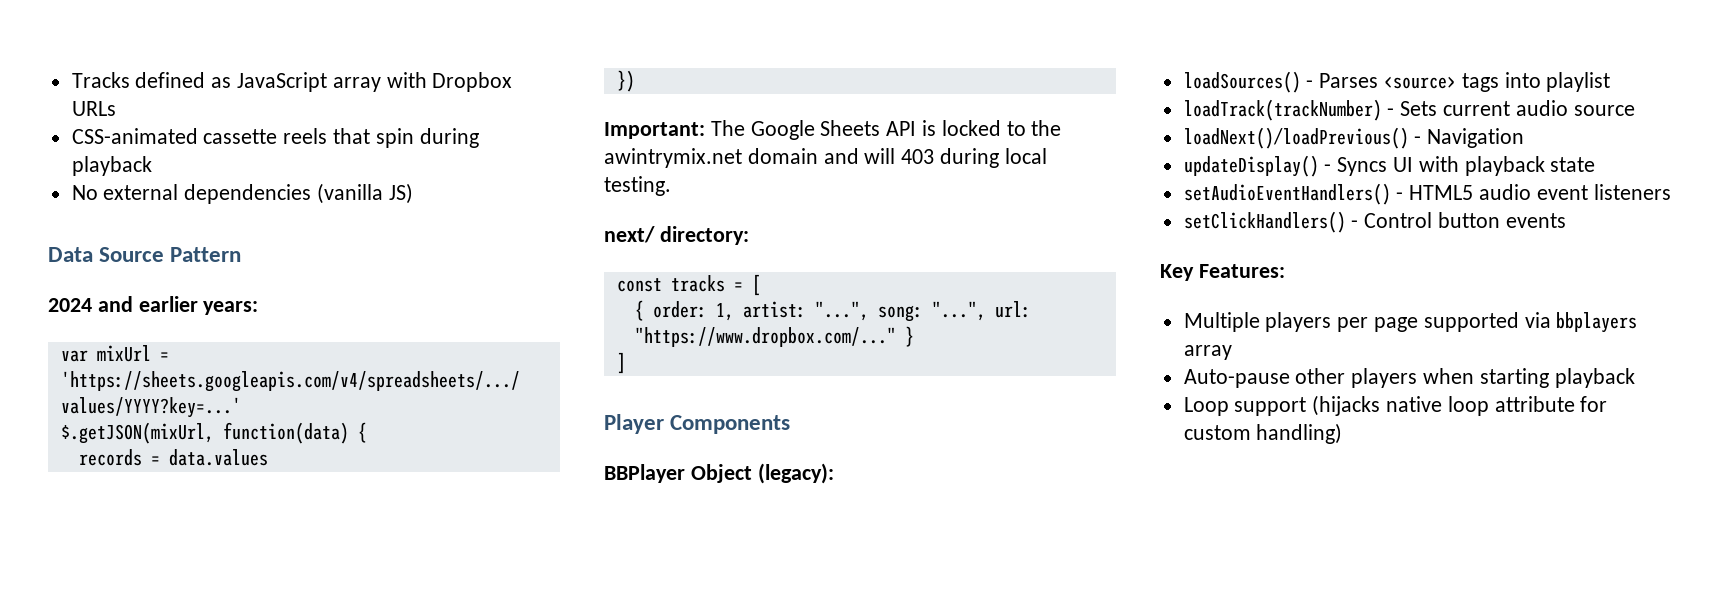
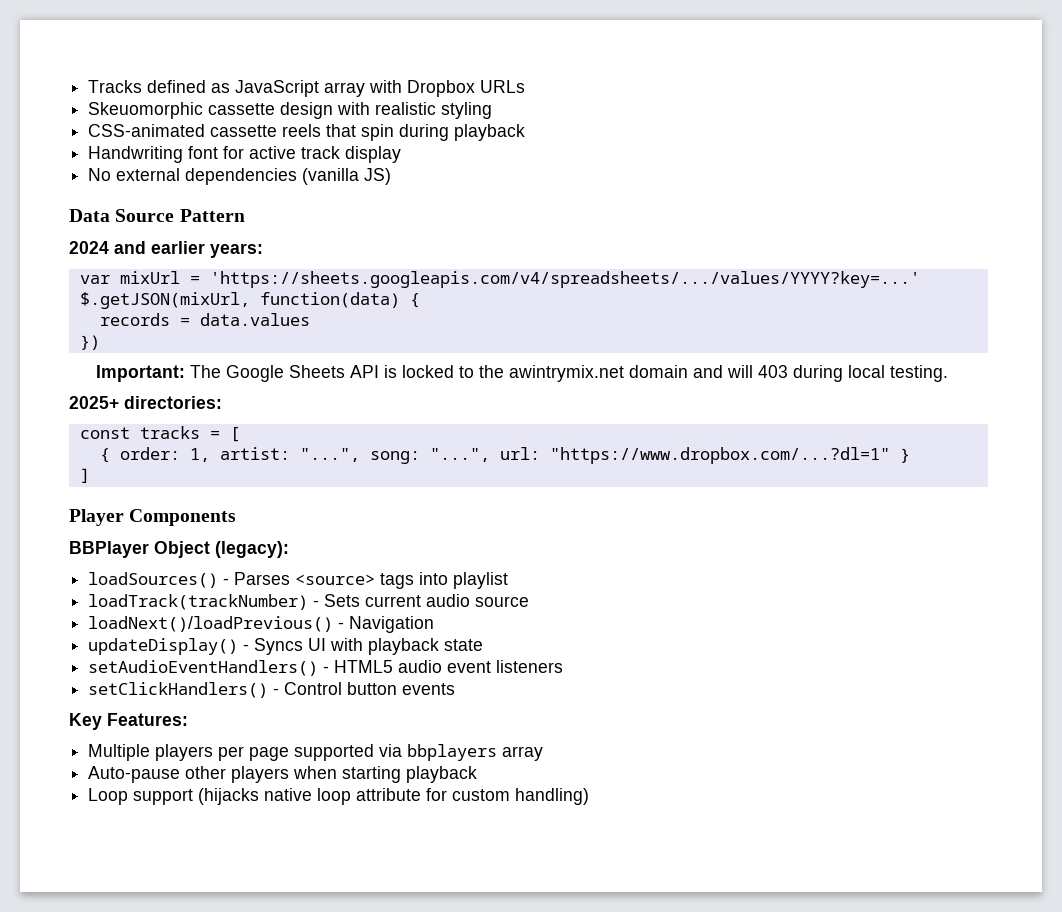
+ Skeuomorphic cassette design with realistic styling
+ Handwriting font for active track display
- next/ directory:
+ 2025+ directories:
- { order: 1, artist: "...", song: "...", url: "https://www.dropbox.com/..." }
+ { order: 1, artist: "...", song: "...", url: "https://www.dropbox.com/...?dl=1" }

